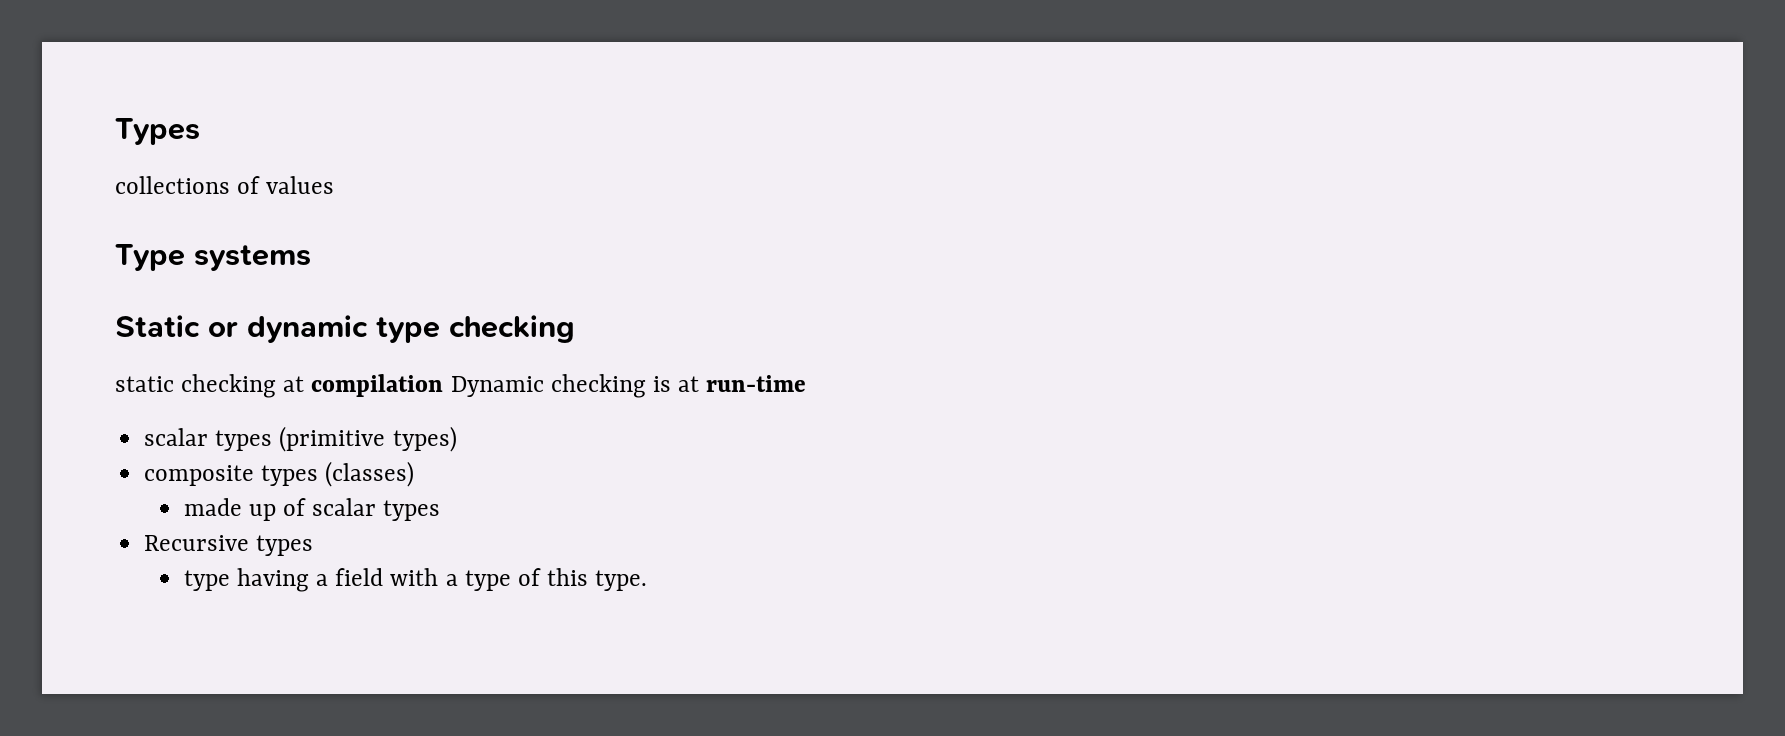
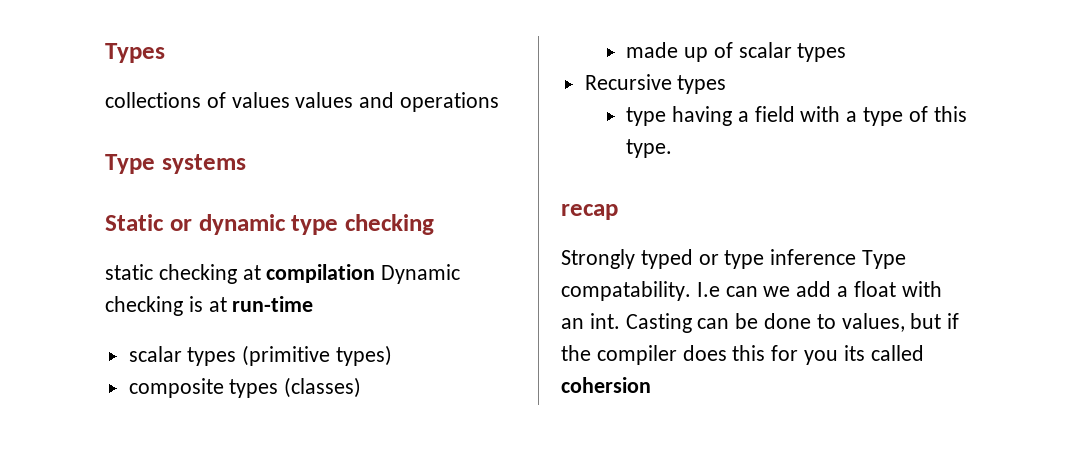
- collections of values
+ collections of values values and operations
+ recap
+ Strongly typed or type inference Type compatability. I.e can we add a float with an int. Casting can be done to values, but if the compiler does this for you its called cohersion

